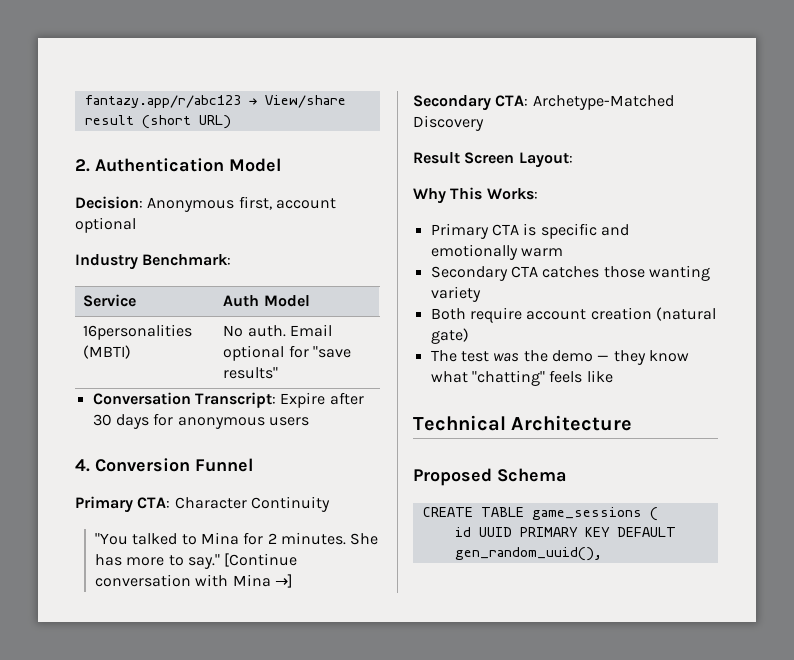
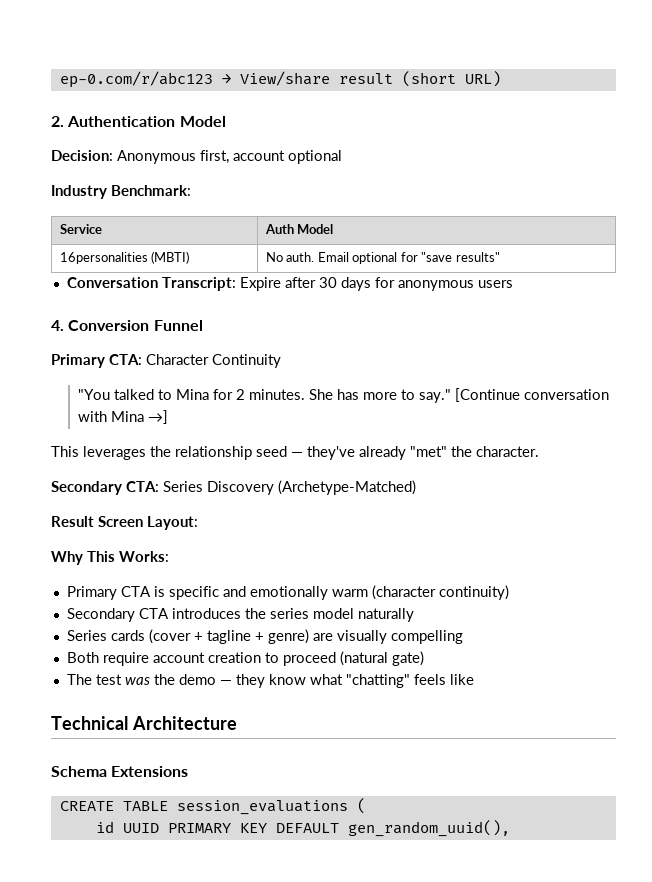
- fantazy.app/r/abc123 → View/share result (short URL)
+ ep-0.com/r/abc123 → View/share result (short URL)
+ This leverages the relationship seed — they've already "met" the character.
- Secondary CTA: Archetype-Matched Discovery
+ Secondary CTA: Series Discovery (Archetype-Matched)
- Primary CTA is specific and emotionally warm
+ Primary CTA is specific and emotionally warm (character continuity)
- Secondary CTA catches those wanting variety
+ Secondary CTA introduces the series model naturally
+ Series cards (cover + tagline + genre) are visually compelling
- Both require account creation (natural gate)
+ Both require account creation to proceed (natural gate)
- Proposed Schema
+ Schema Extensions
- CREATE TABLE game_sessions (
+ CREATE TABLE session_evaluations (

